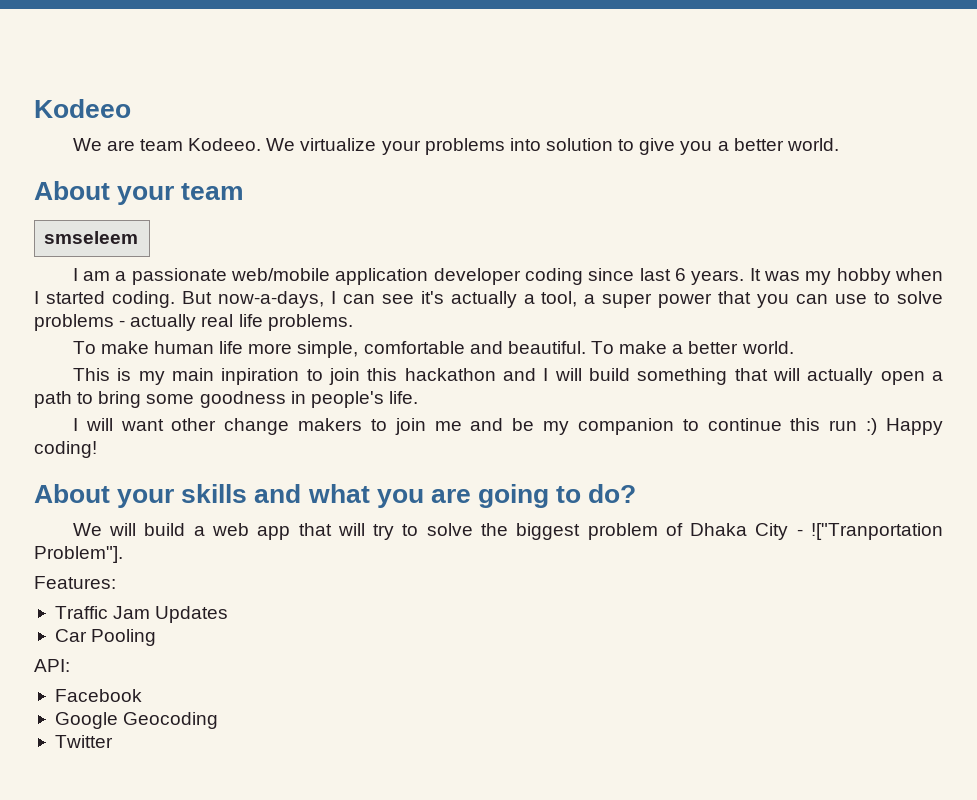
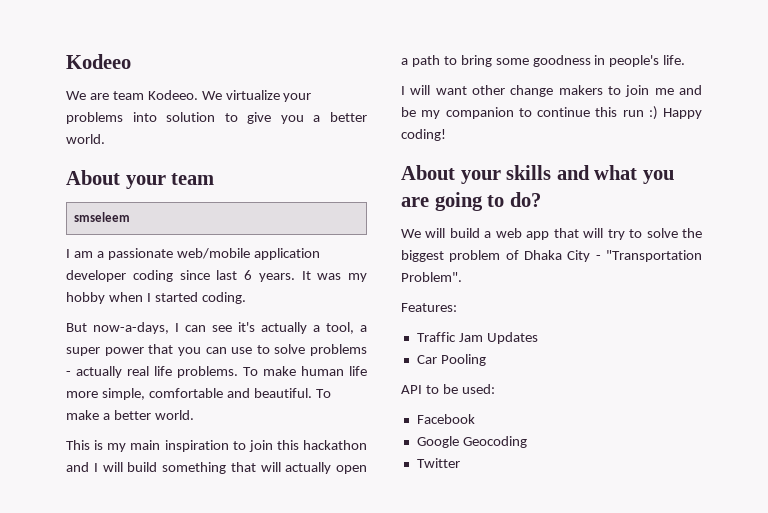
- It was my hobby when I started coding. But now-a-days, I can see it's actually a tool, a super power that you can use to solve problems - actually real life problems.
- To make human life more simple, comfortable and beautiful.
+ It was my hobby when I started coding.
+ But now-a-days, I can see it's actually a tool, a super power that you can use to solve problems - actually real life problems. To make human life more simple, comfortable and beautiful.
- This is my main inpiration to join this hackathon and I will build something that will actually open a path to bring some goodness in people's life.
+ This is my main inspiration to join this hackathon and I will build something that will actually open a path to bring some goodness in people's life.
- We will build a web app that will try to solve the biggest problem of Dhaka City - !["Tranportation Problem"].
+ We will build a web app that will try to solve the biggest problem of Dhaka City - "Transportation Problem".
- API:
+ API to be used:

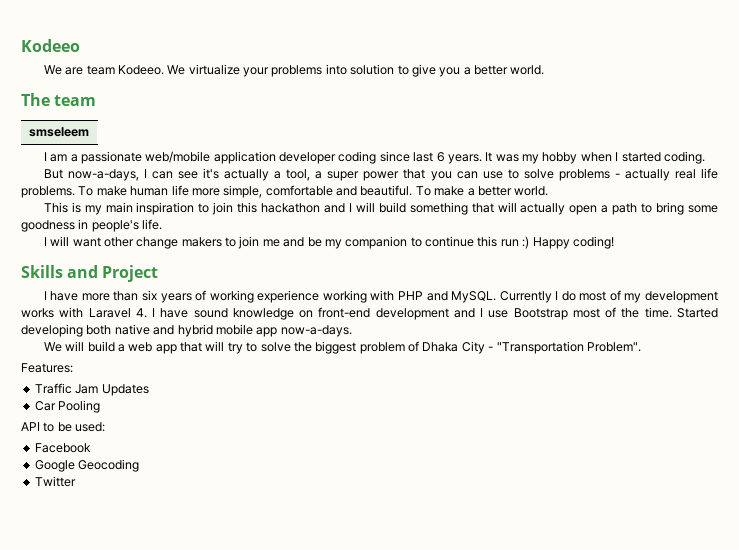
- About your team
+ The team
- About your skills and what you are going to do?
+ Skills and Project
+ I have more than six years of working experience working with PHP and MySQL. Currently I do most of my development works with Laravel 4. I have sound knowledge on front-end development and I use Bootstrap most of the time. Started developing both native and hybrid mobile app now-a-days.

